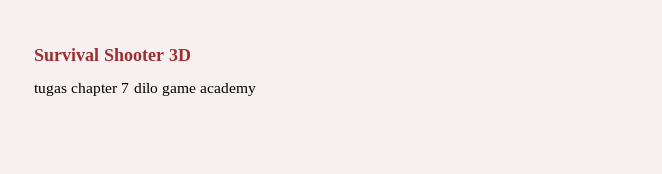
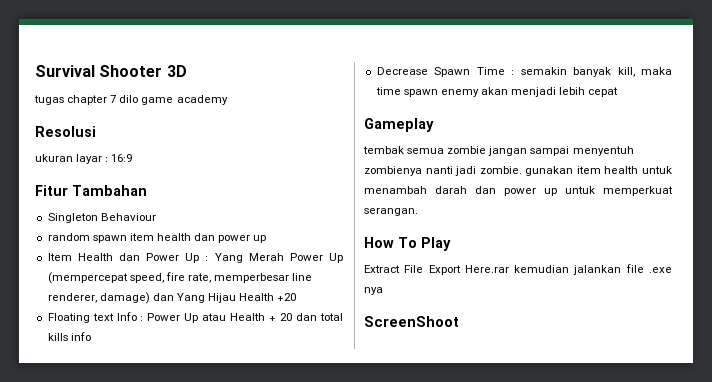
+ Resolusi
+ ukuran layar : 16:9
+ Fitur Tambahan
+ Singleton Behaviour
+ random spawn item health dan power up
+ Item Health dan Power Up : Yang Merah Power Up (mempercepat speed, fire rate, memperbesar line renderer, damage) dan Yang Hijau Health +20
+ Floating text Info : Power Up atau Health + 20 dan total kills info
+ Decrease Spawn Time : semakin banyak kill, maka time spawn enemy akan menjadi lebih cepat
+ Gameplay
+ tembak semua zombie jangan sampai menyentuh zombienya nanti jadi zombie. gunakan item health untuk menambah darah dan power up untuk memperkuat serangan.
+ How To Play
+ Extract File Export Here.rar kemudian jalankan file .exe nya
+ ScreenShoot

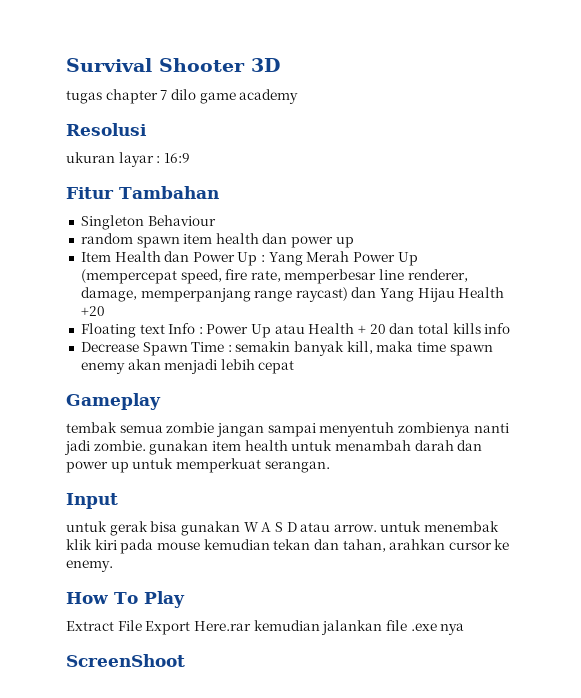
- Item Health dan Power Up : Yang Merah Power Up (mempercepat speed, fire rate, memperbesar line renderer, damage) dan Yang Hijau Health +20
+ Item Health dan Power Up : Yang Merah Power Up (mempercepat speed, fire rate, memperbesar line renderer, damage, memperpanjang range raycast) dan Yang Hijau Health +20
+ Input
+ untuk gerak bisa gunakan W A S D atau arrow. untuk menembak klik kiri pada mouse kemudian tekan dan tahan, arahkan cursor ke enemy.

